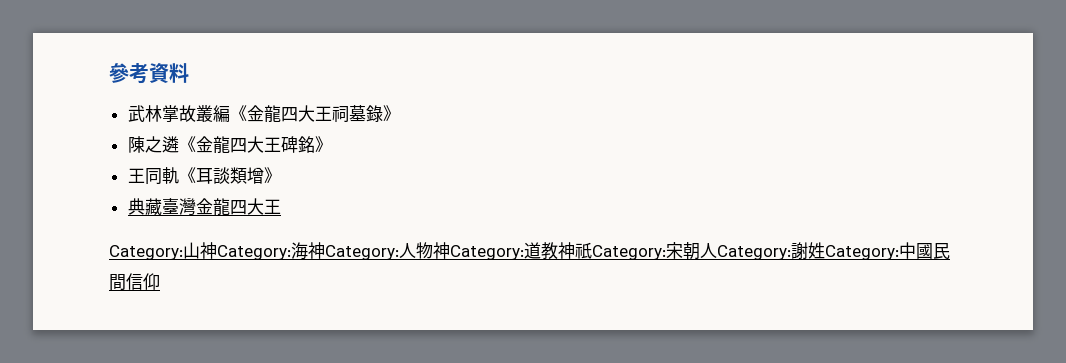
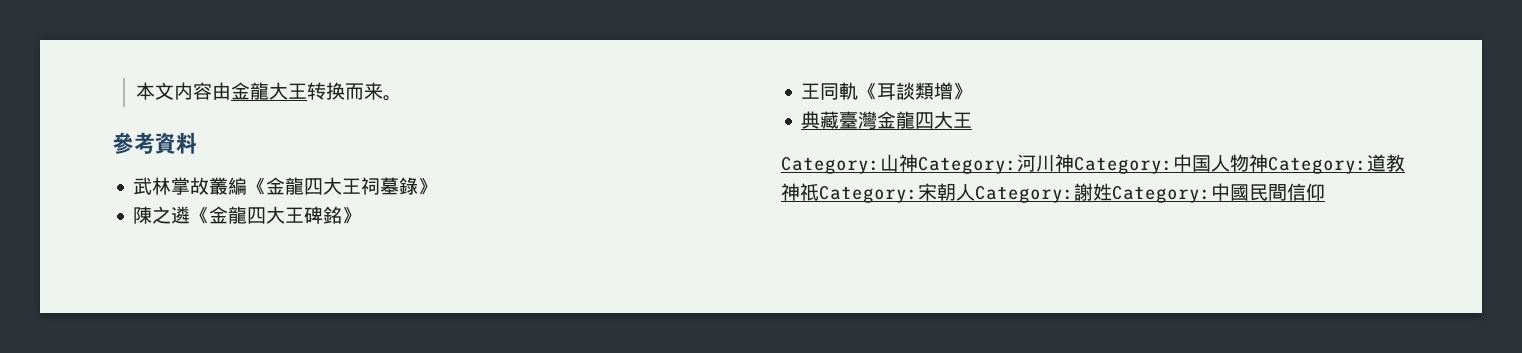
+ 本文内容由金龍大王转换而来。
- Category:山神Category:海神Category:人物神Category:道教神祇Category:宋朝人Category:謝姓Category:中國民間信仰
+ Category:山神Category:河川神Category:中国人物神Category:道教神祇Category:宋朝人Category:謝姓Category:中國民間信仰

